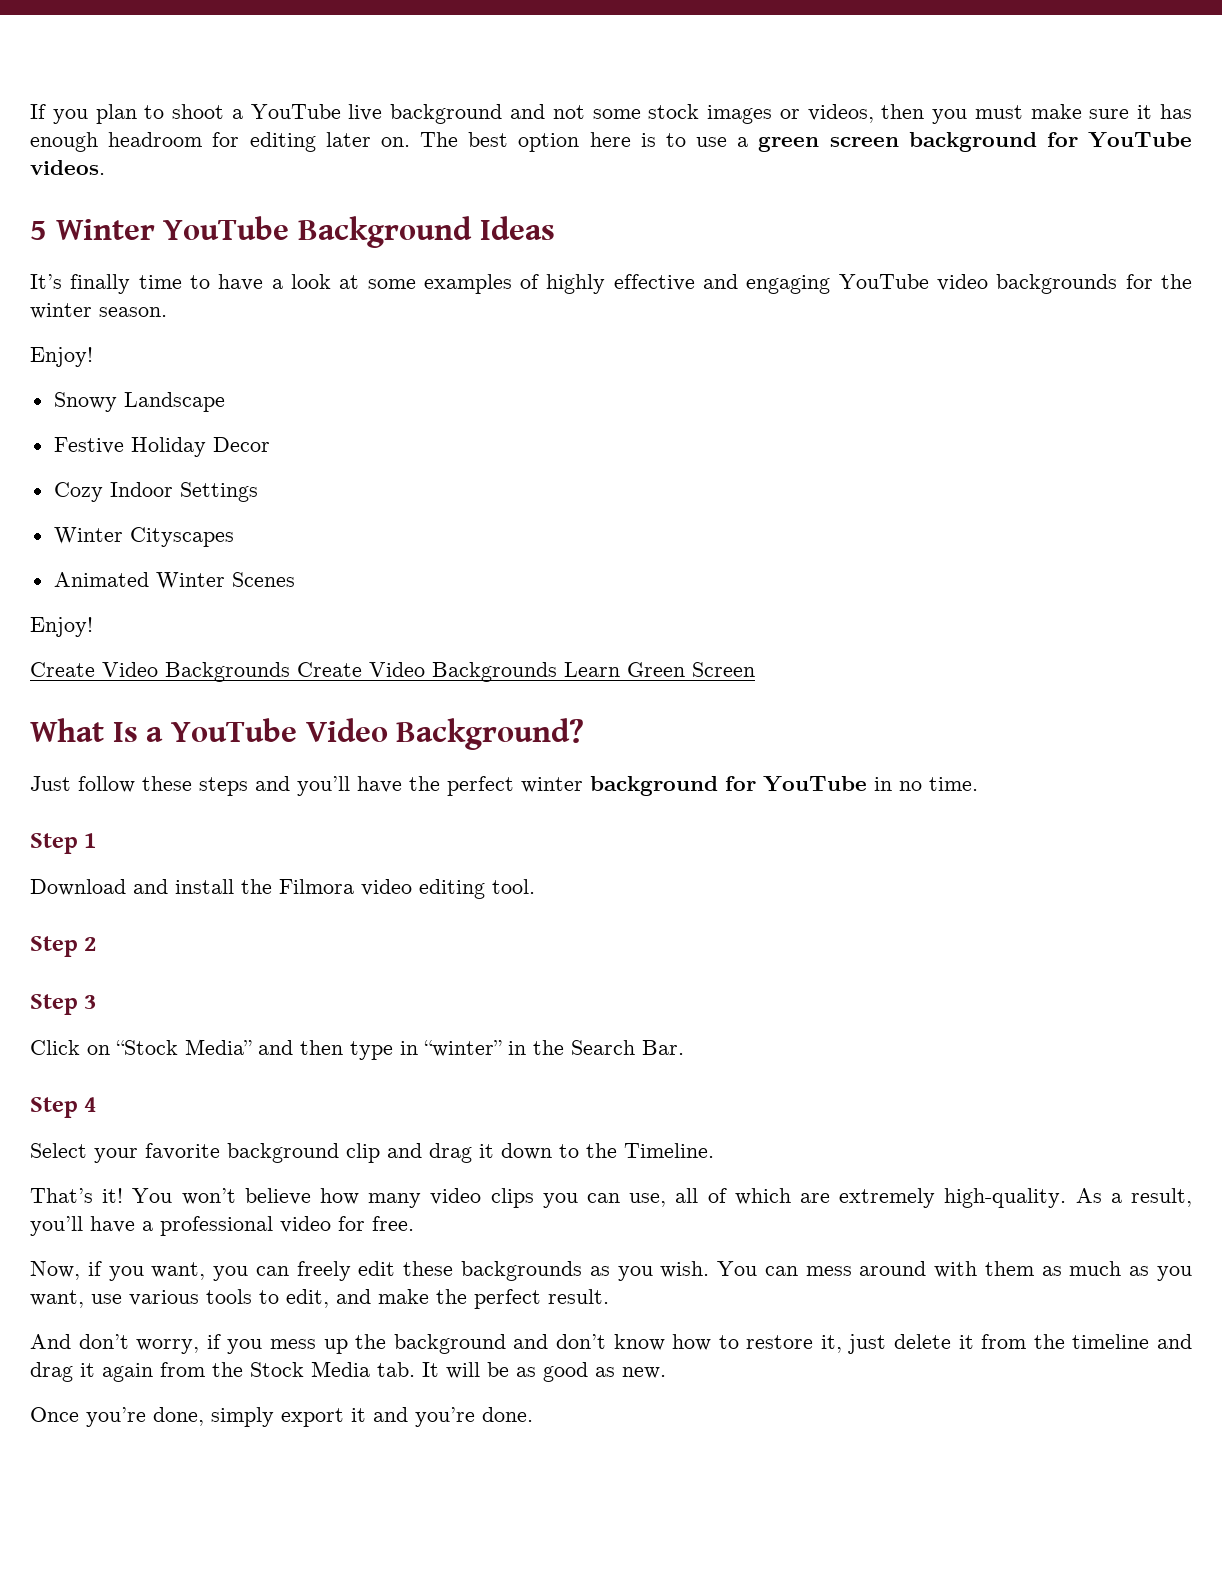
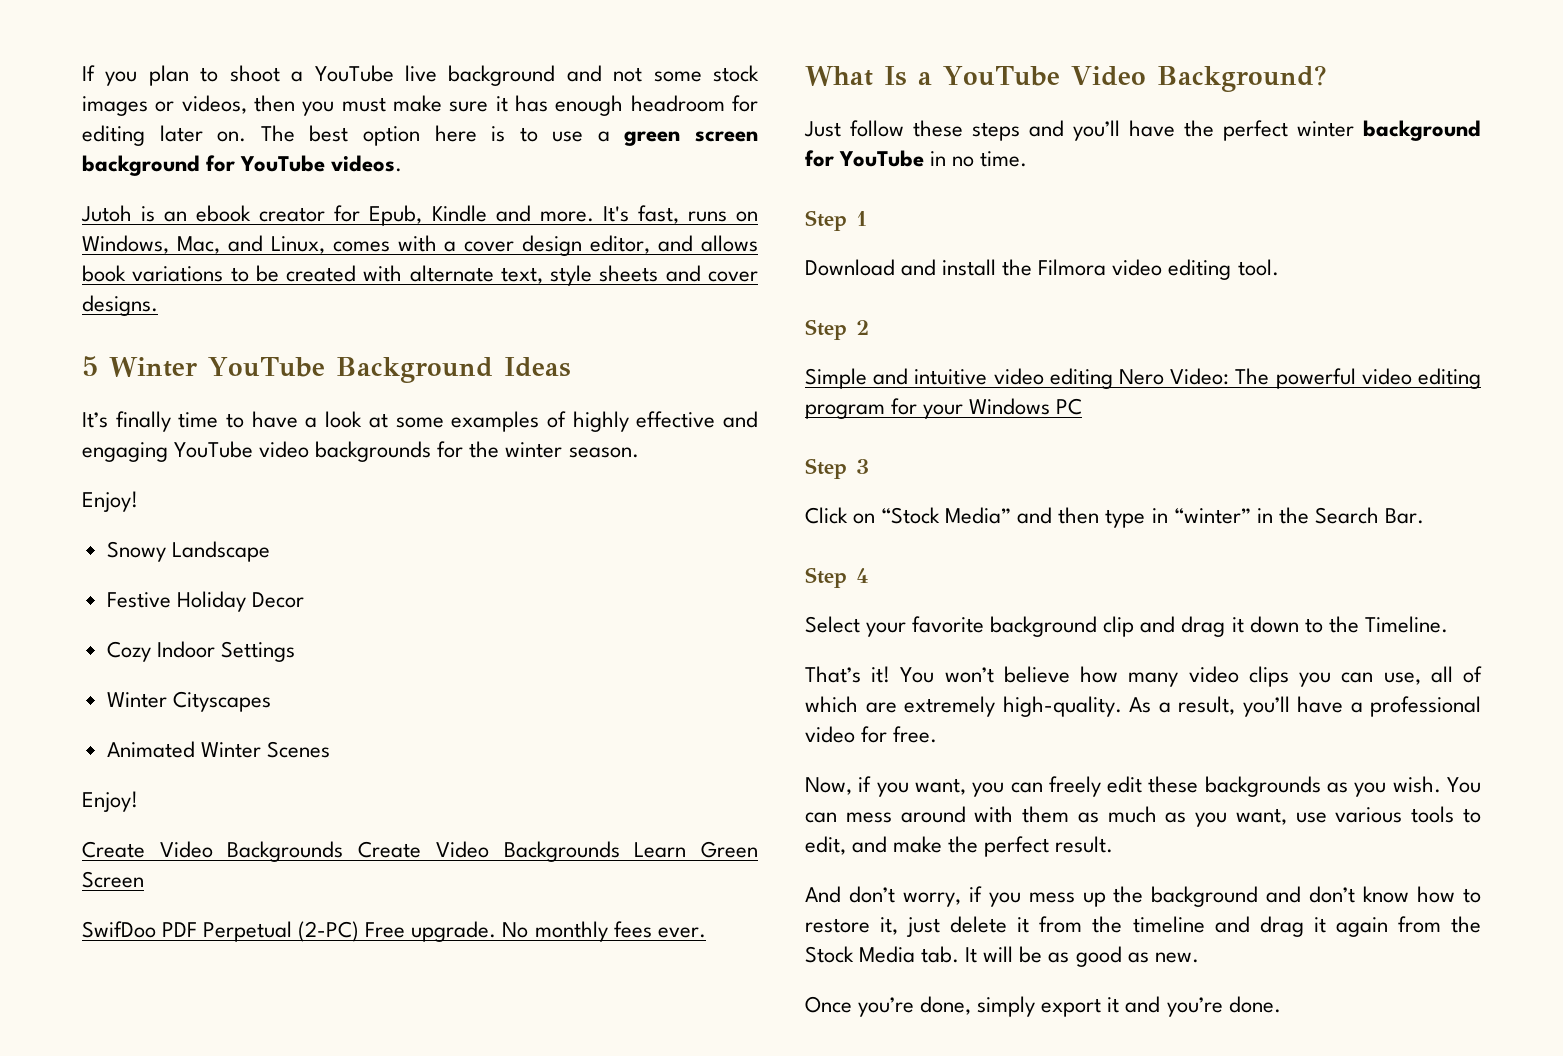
+ Jutoh is an ebook creator for Epub, Kindle and more. It's fast, runs on Windows, Mac, and Linux, comes with a cover design editor, and allows book variations to be created with alternate text, style sheets and cover designs.
+ SwifDoo PDF Perpetual (2-PC) Free upgrade. No monthly fees ever.
+ Simple and intuitive video editing Nero Video: The powerful video editing program for your Windows PC

